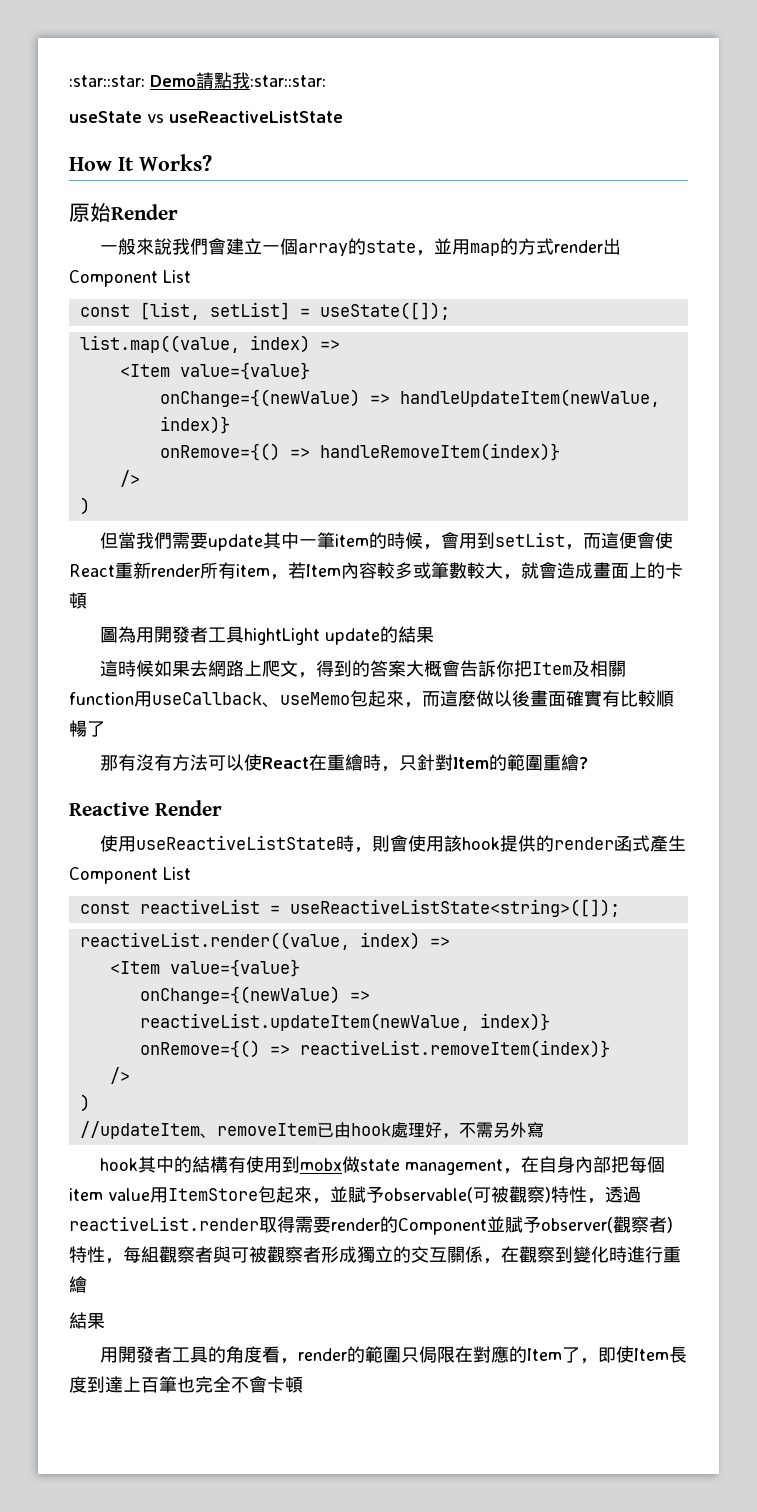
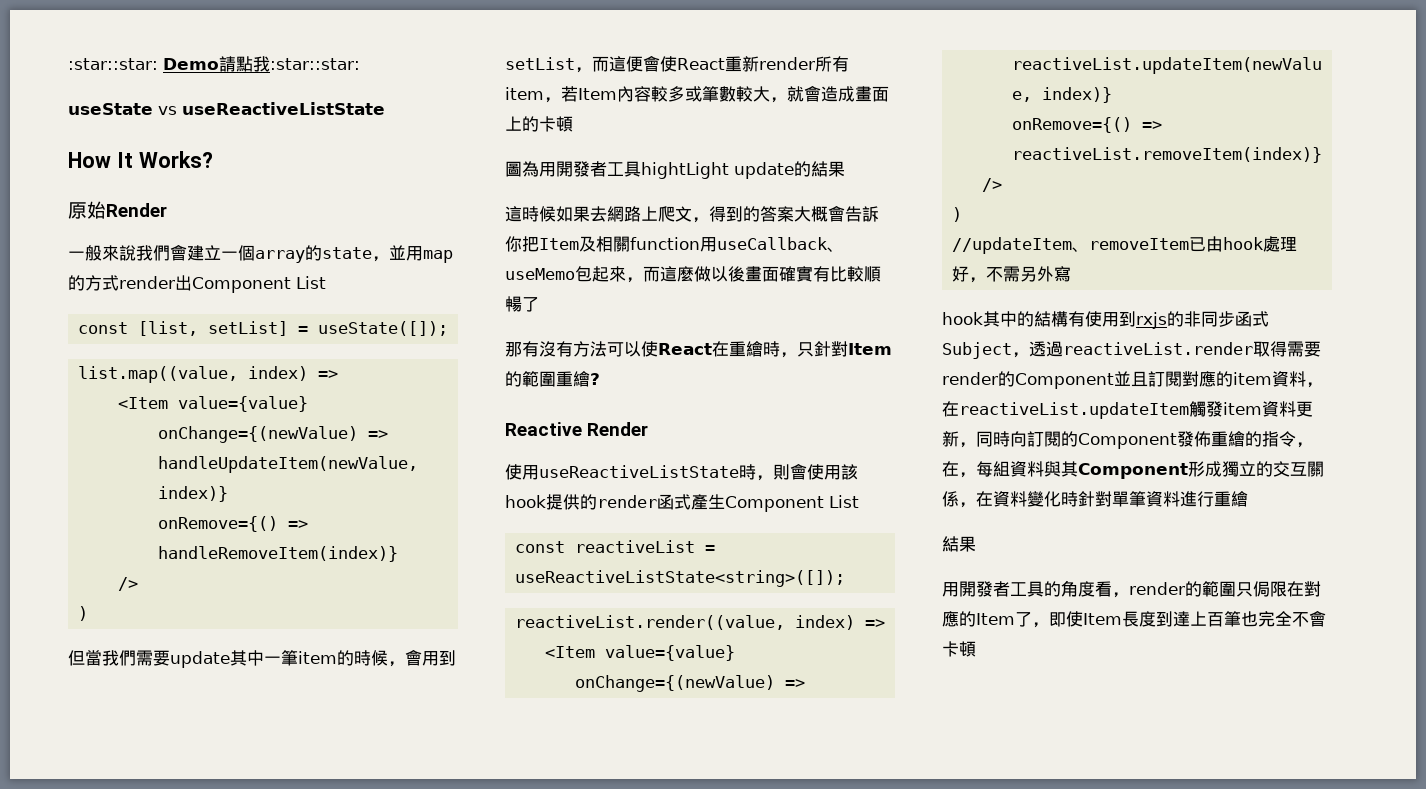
- hook其中的結構有使用到mobx做state management，在自身內部把每個item value用ItemStore包起來，並賦予observable(可被觀察)特性，透過reactiveList.render取得需要render的Component並賦予observer(觀察者)特性，每組觀察者與可被觀察者形成獨立的交互關係，在觀察到變化時進行重繪
+ hook其中的結構有使用到rxjs的非同步函式Subject，透過reactiveList.render取得需要render的Component並且訂閱對應的item資料，在reactiveList.updateItem觸發item資料更新，同時向訂閱的Component發佈重繪的指令，在，每組資料與其Component形成獨立的交互關係，在資料變化時針對單筆資料進行重繪

